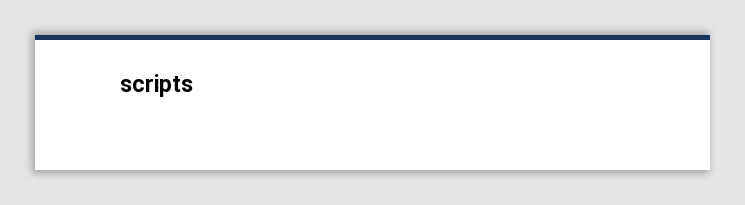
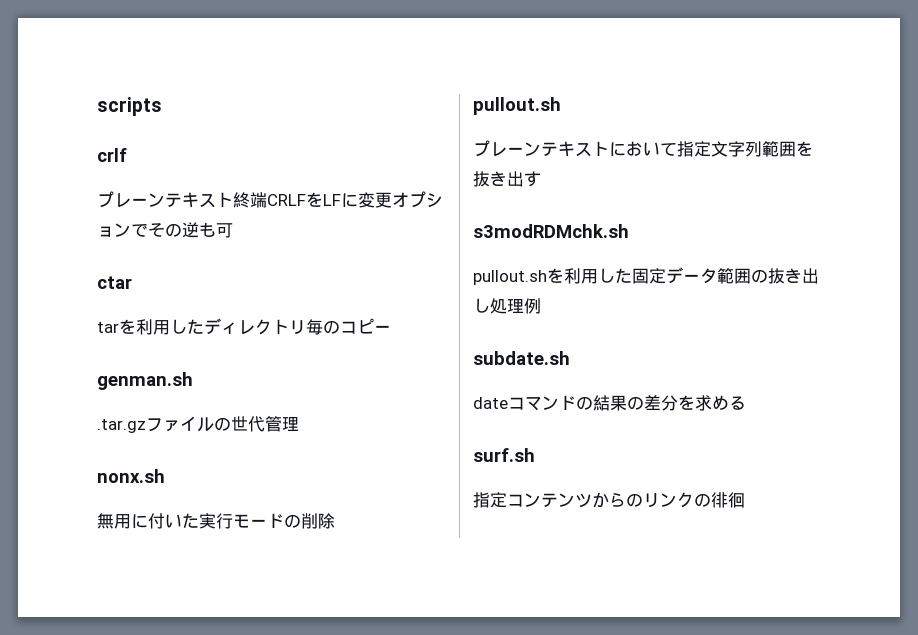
+ crlf
+ プレーンテキスト終端CRLFをLFに変更オプションでその逆も可
+ ctar
+ tarを利用したディレクトリ毎のコピー
+ genman.sh
+ .tar.gzファイルの世代管理
+ nonx.sh
+ 無用に付いた実行モードの削除
+ pullout.sh
+ プレーンテキストにおいて指定文字列範囲を抜き出す
+ s3modRDMchk.sh
+ pullout.shを利用した固定データ範囲の抜き出し処理例
+ subdate.sh
+ dateコマンドの結果の差分を求める
+ surf.sh
+ 指定コンテンツからのリンクの徘徊

